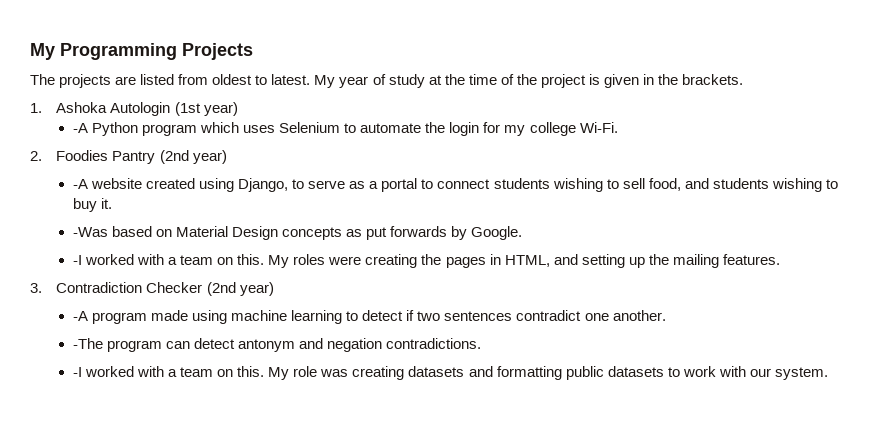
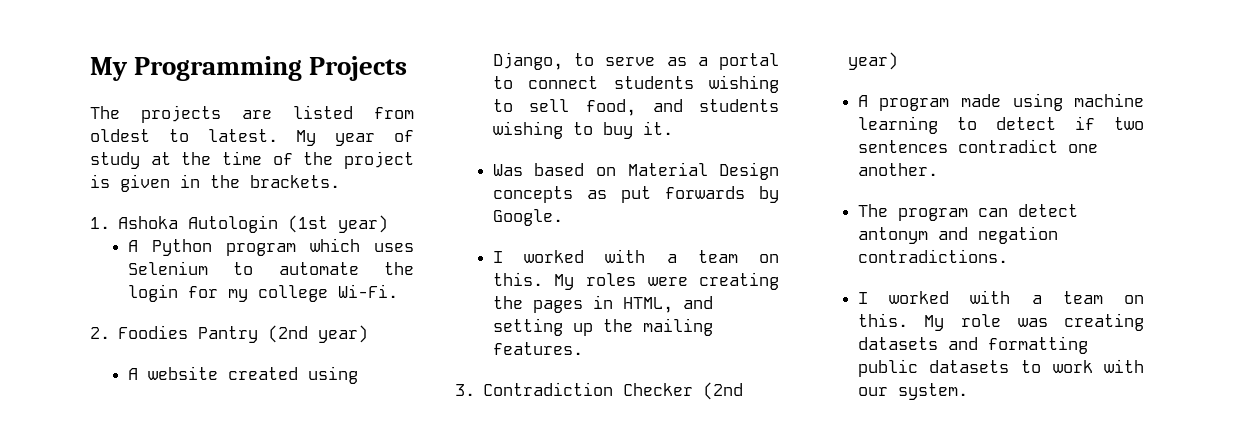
- -A Python program which uses Selenium to automate the login for my college Wi-Fi.
+ A Python program which uses Selenium to automate the login for my college Wi-Fi.
- -A website created using Django, to serve as a portal to connect students wishing to sell food, and students wishing to buy it.
+ A website created using Django, to serve as a portal to connect students wishing to sell food, and students wishing to buy it.
- -Was based on Material Design concepts as put forwards by Google.
- -I worked with a team on this.
+ Was based on Material Design concepts as put forwards by Google.
+ I worked with a team on this.
- -A program made using machine learning to detect if two sentences contradict one another.
+ A program made using machine learning to detect if two sentences contradict one another.
- -The program can detect antonym and negation contradictions.
- -I worked with a team on this.
+ The program can detect antonym and negation contradictions.
+ I worked with a team on this.

